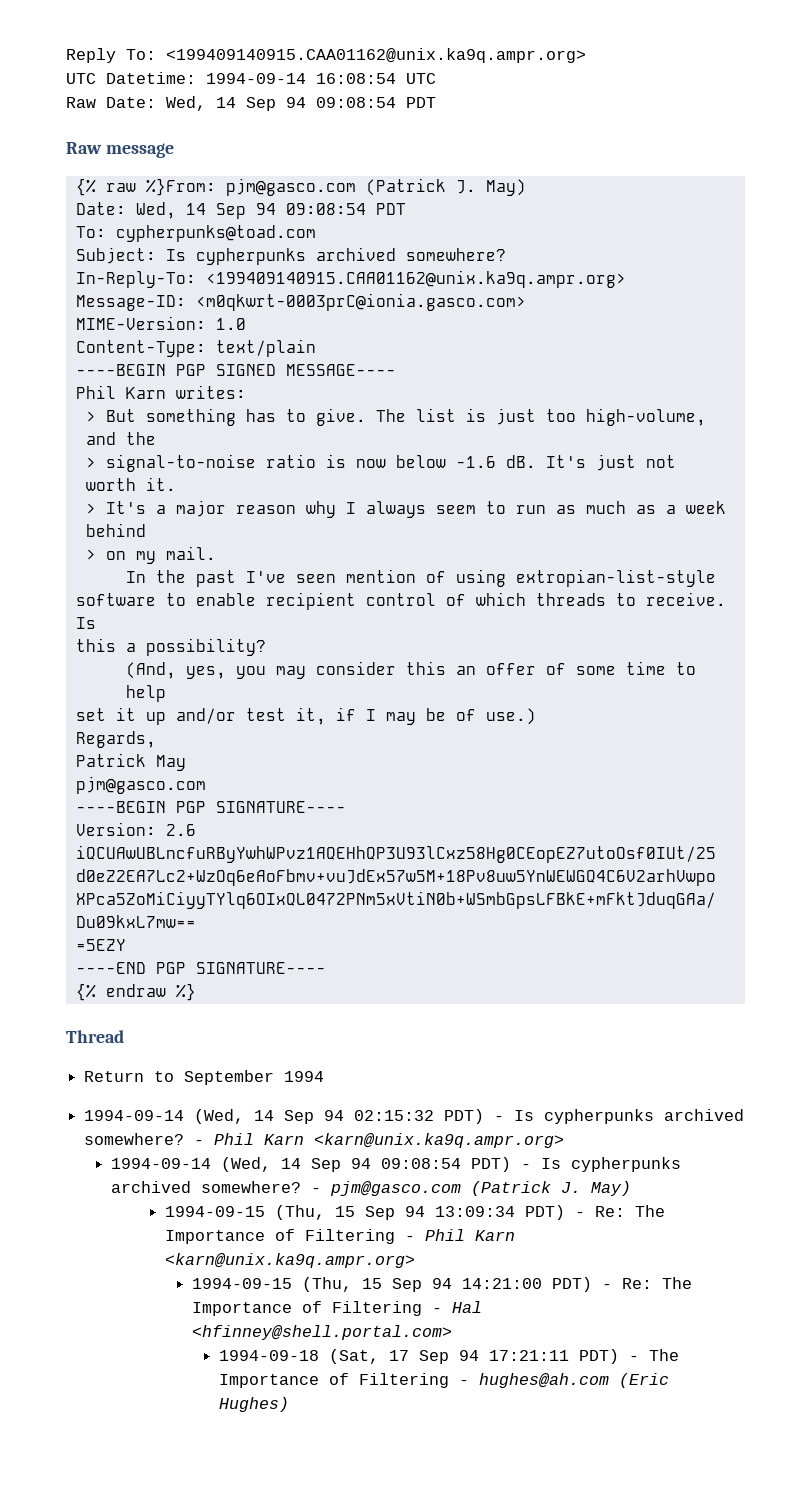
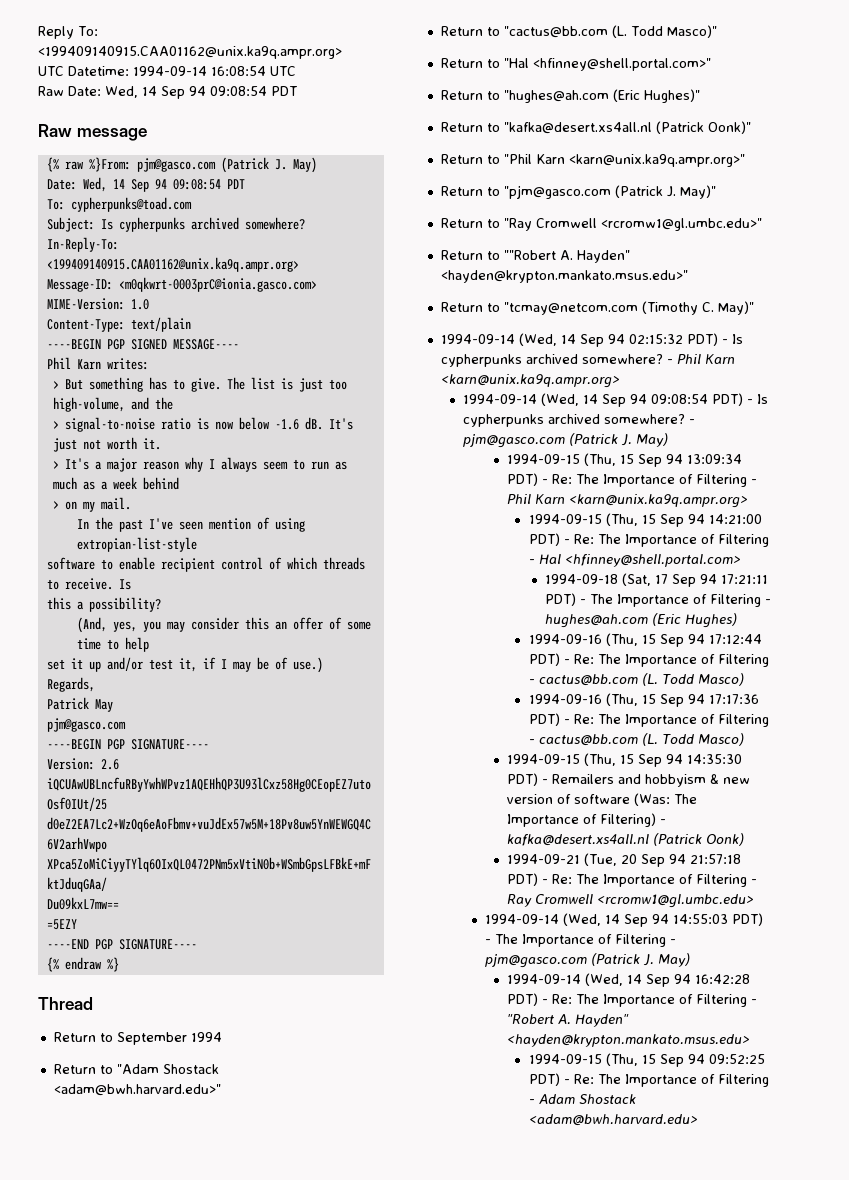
+ Return to "Adam Shostack <adam@bwh.harvard.edu>"
+ Return to "cactus@bb.com (L. Todd Masco)"
+ Return to "Hal <hfinney@shell.portal.com>"
+ Return to "hughes@ah.com (Eric Hughes)"
+ Return to "kafka@desert.xs4all.nl (Patrick Oonk)"
+ Return to "Phil Karn <karn@unix.ka9q.ampr.org>"
+ Return to "pjm@gasco.com (Patrick J. May)"
+ Return to "Ray Cromwell <rcromw1@gl.umbc.edu>"
+ Return to ""Robert A. Hayden" <hayden@krypton.mankato.msus.edu>"
+ Return to "tcmay@netcom.com (Timothy C. May)"
+ 1994-09-16 (Thu, 15 Sep 94 17:12:44 PDT) - Re: The Importance of Filtering - cactus@bb.com (L. Todd Masco)
+ 1994-09-16 (Thu, 15 Sep 94 17:17:36 PDT) - Re: The Importance of Filtering - cactus@bb.com (L. Todd Masco)
+ 1994-09-15 (Thu, 15 Sep 94 14:35:30 PDT) - Remailers and hobbyism & new version of software (Was: The Importance of Filtering) - kafka@desert.xs4all.nl (Patrick Oonk)
+ 1994-09-21 (Tue, 20 Sep 94 21:57:18 PDT) - Re: The Importance of Filtering - Ray Cromwell <rcromw1@gl.umbc.edu>
+ 1994-09-14 (Wed, 14 Sep 94 14:55:03 PDT) - The Importance of Filtering - pjm@gasco.com (Patrick J. May)
+ 1994-09-14 (Wed, 14 Sep 94 16:42:28 PDT) - Re: The Importance of Filtering - "Robert A. Hayden" <hayden@krypton.mankato.msus.edu>
+ 1994-09-15 (Thu, 15 Sep 94 09:52:25 PDT) - Re: The Importance of Filtering - Adam Shostack <adam@bwh.harvard.edu>

